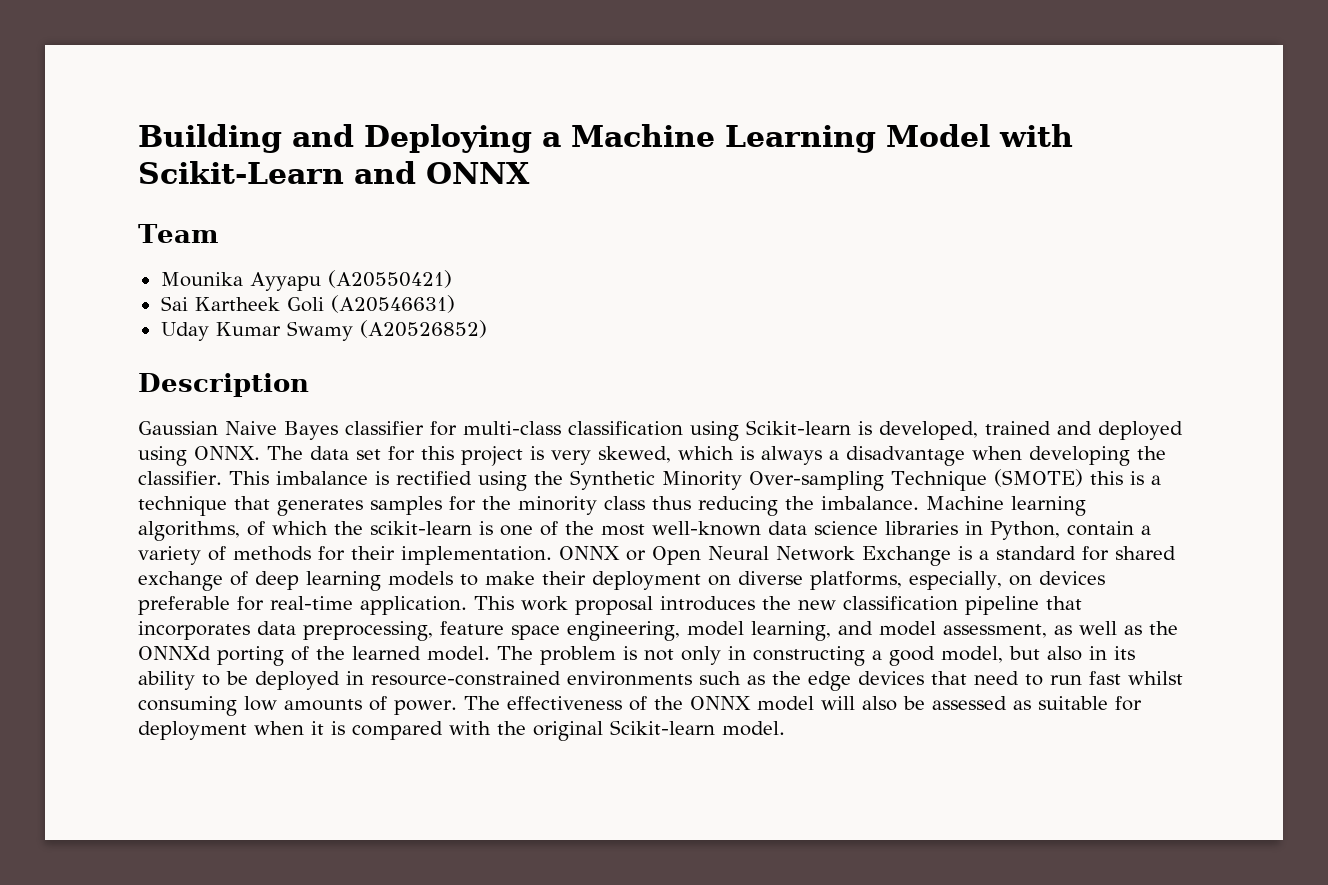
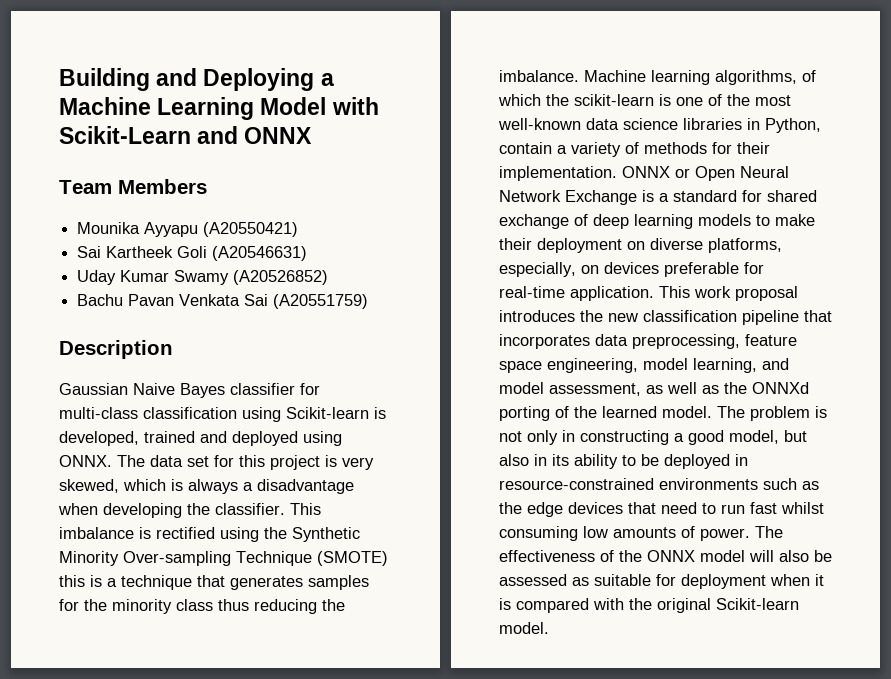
- Team
+ Team Members
+ Bachu Pavan Venkata Sai (A20551759)

